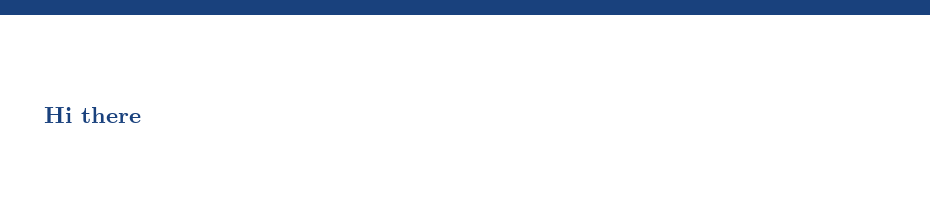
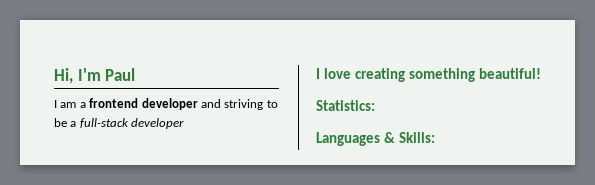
- Hi there
+ Hi, I'm Paul
+ I am a frontend developer and striving to be a full-stack developer
+ I love creating something beautiful!
+ Statistics:
+ Languages & Skills:

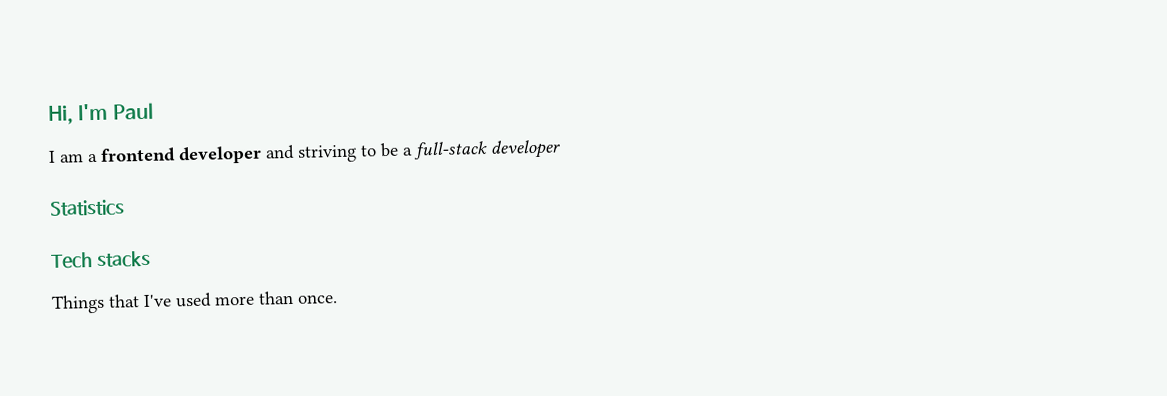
- I love creating something beautiful!
- Statistics:
- Languages & Skills:
+ Statistics
+ Tech stacks
+ Things that I've used more than once.

